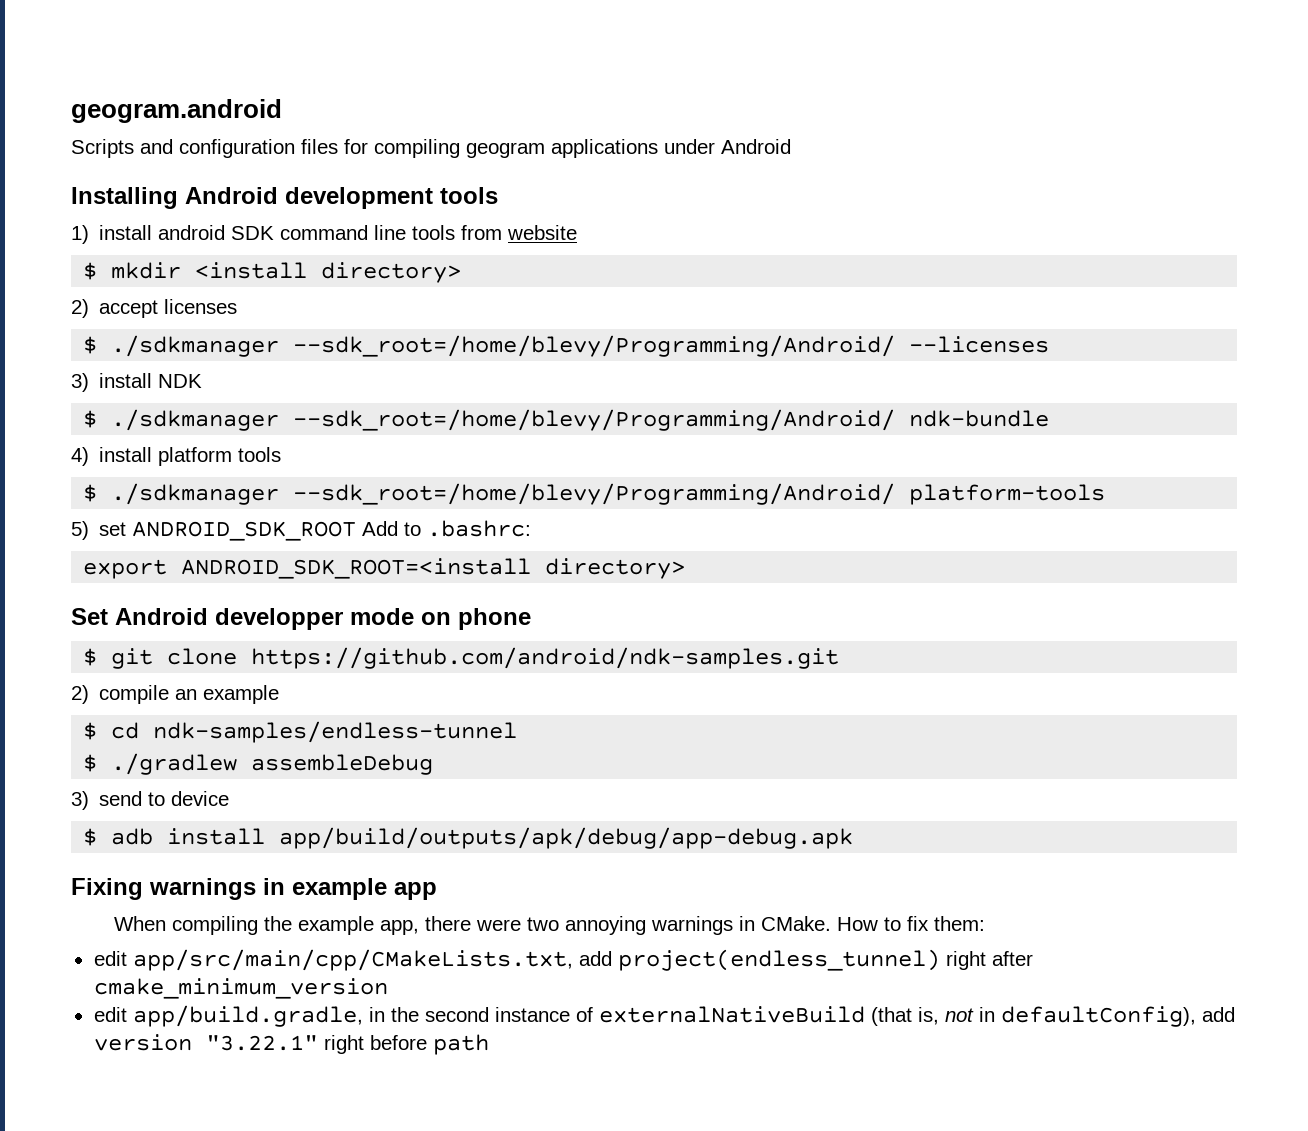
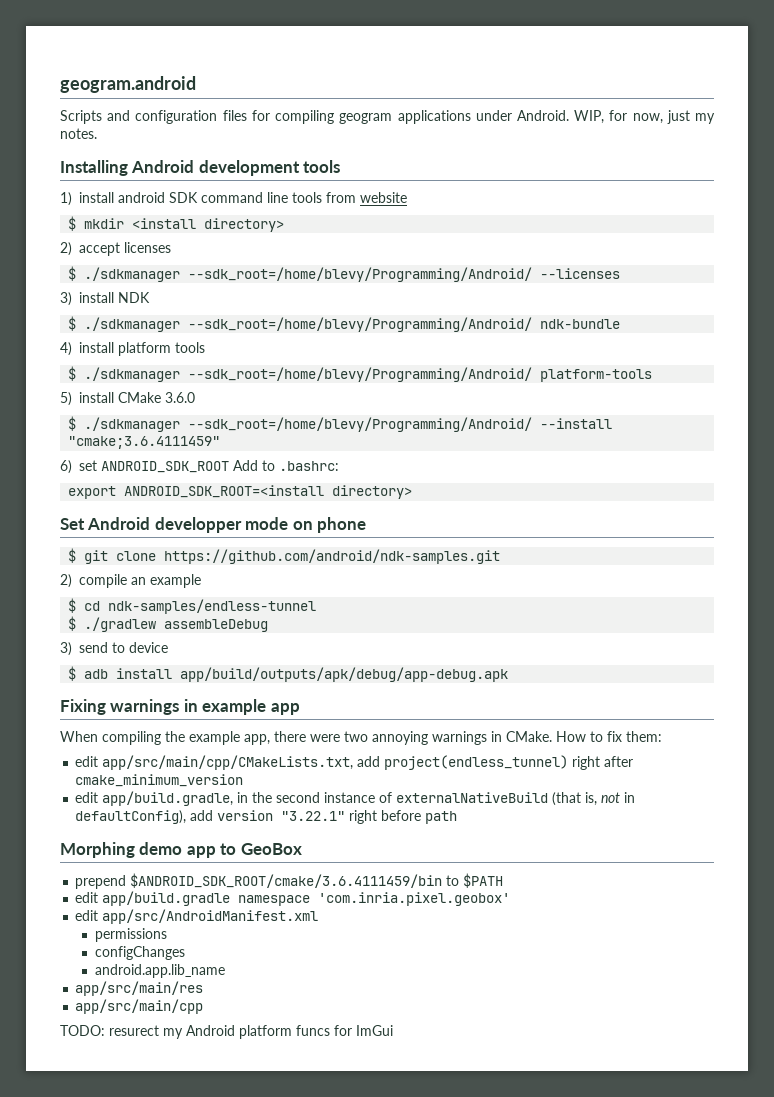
- Scripts and configuration files for compiling geogram applications under Android
+ Scripts and configuration files for compiling geogram applications under Android. WIP, for now, just my notes.
- 5) set ANDROID_SDK_ROOT Add to .bashrc:
+ 5) install CMake 3.6.0
+ $ ./sdkmanager --sdk_root=/home/blevy/Programming/Android/ --install "cmake;3.6.4111459"
+ 6) set ANDROID_SDK_ROOT Add to .bashrc:
+ Morphing demo app to GeoBox
+ prepend $ANDROID_SDK_ROOT/cmake/3.6.4111459/bin to $PATH
+ edit app/build.gradle namespace 'com.inria.pixel.geobox'
+ edit app/src/AndroidManifest.xml
+ permissions
+ configChanges
+ android.app.lib_name
+ app/src/main/res
+ app/src/main/cpp
+ TODO: resurect my Android platform funcs for ImGui

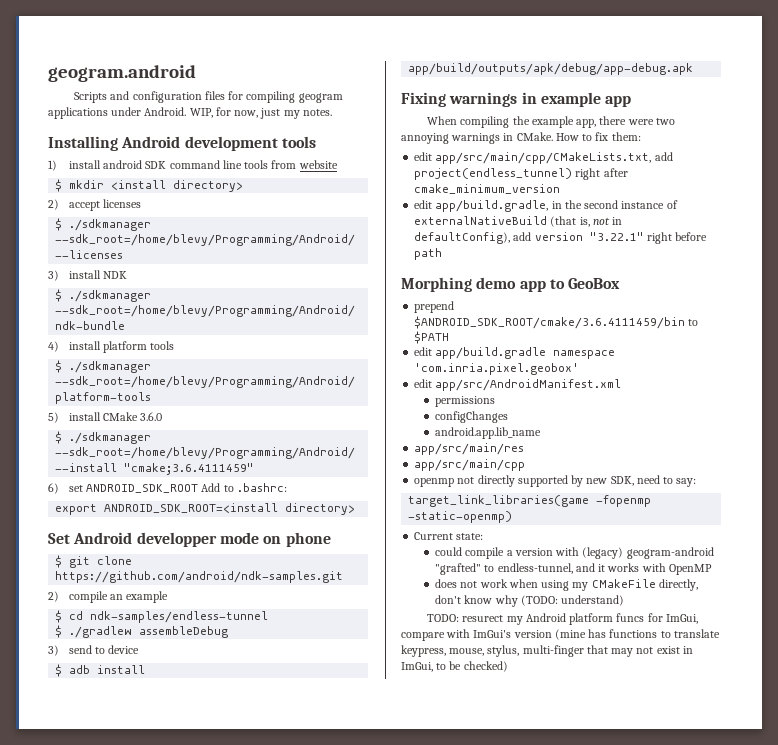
+ openmp not directly supported by new SDK, need to say:
+ target_link_libraries(game -fopenmp -static-openmp)
+ Current state:
+ could compile a version with (legacy) geogram-android "grafted" to endless-tunnel, and it works with OpenMP
+ does not work when using my CMakeFile directly, don't know why (TODO: understand)
- TODO: resurect my Android platform funcs for ImGui
+ TODO: resurect my Android platform funcs for ImGui, compare with ImGui's version (mine has functions to translate keypress, mouse, stylus, multi-finger that may not exist in ImGui, to be checked)

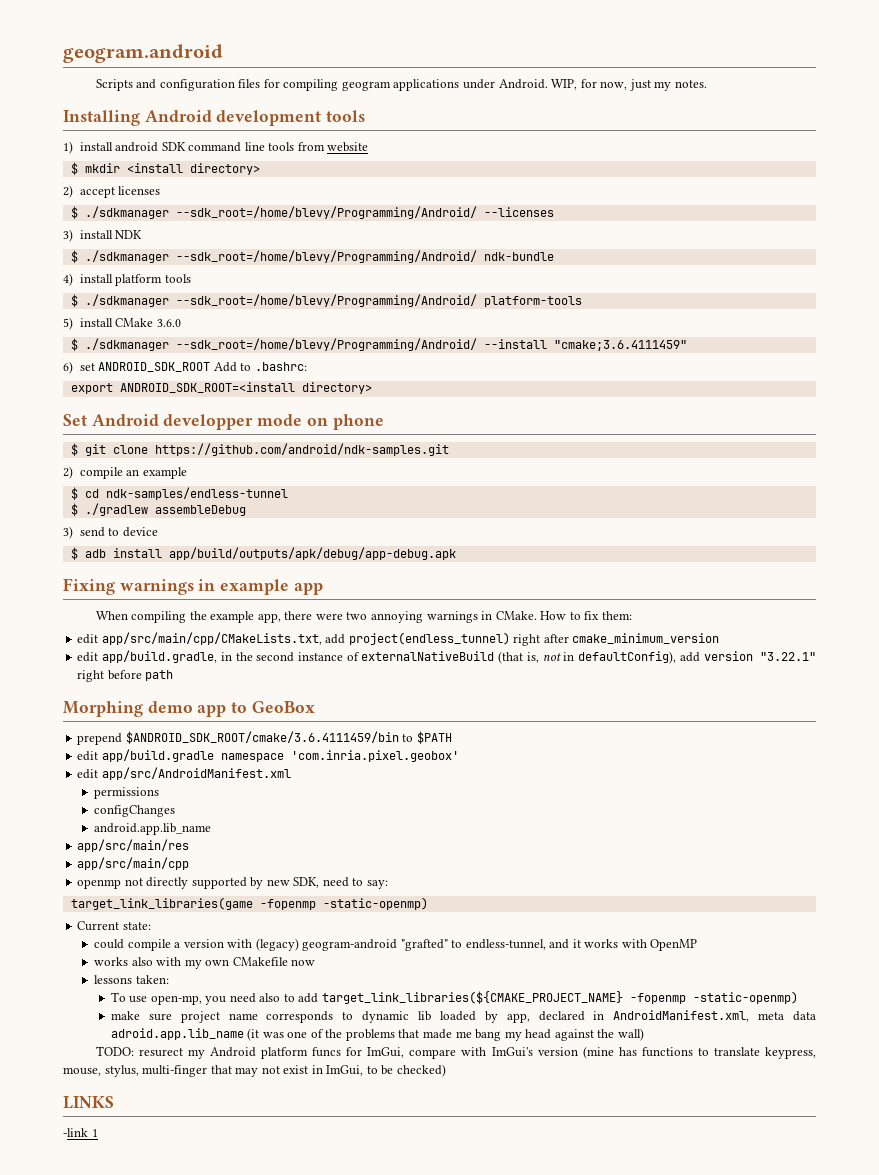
- does not work when using my CMakeFile directly, don't know why (TODO: understand)
+ works also with my own CMakefile now
+ lessons taken:
+ To use open-mp, you need also to add target_link_libraries(${CMAKE_PROJECT_NAME} -fopenmp -static-openmp)
+ make sure project name corresponds to dynamic lib loaded by app, declared in AndroidManifest.xml, meta data adroid.app.lib_name (it was one of the problems that made me bang my head against the wall)
+ LINKS
+ -link 1

